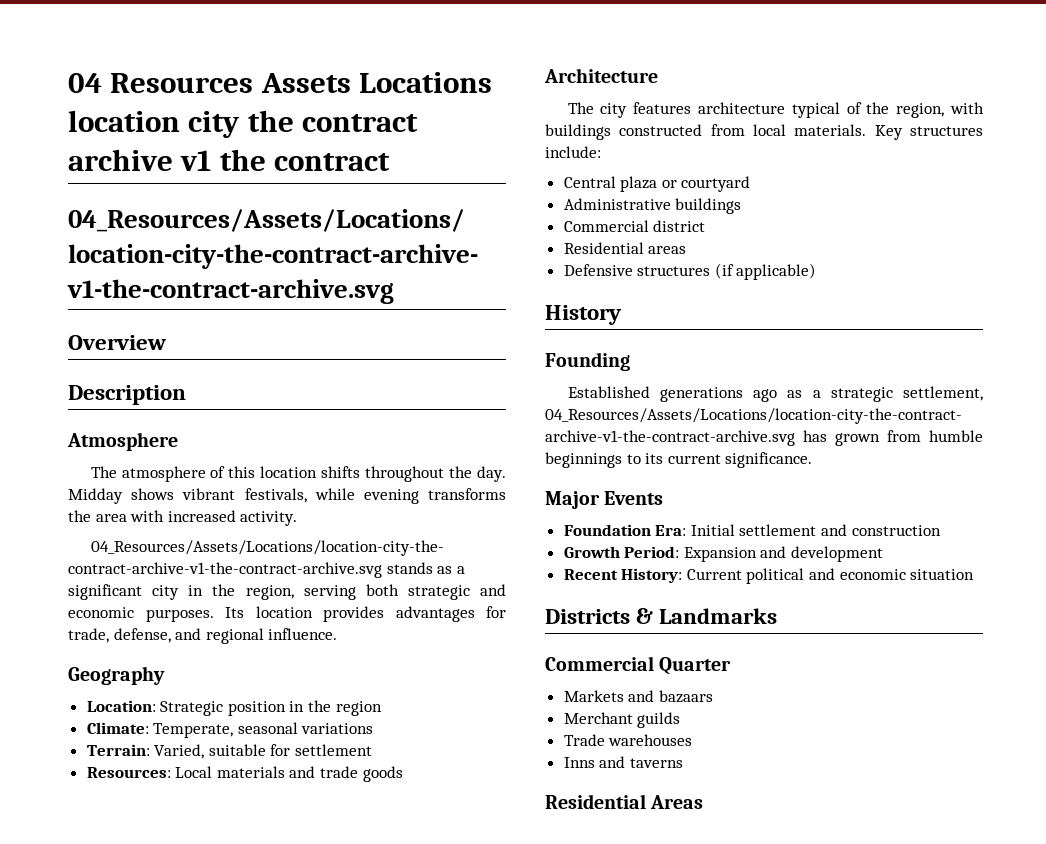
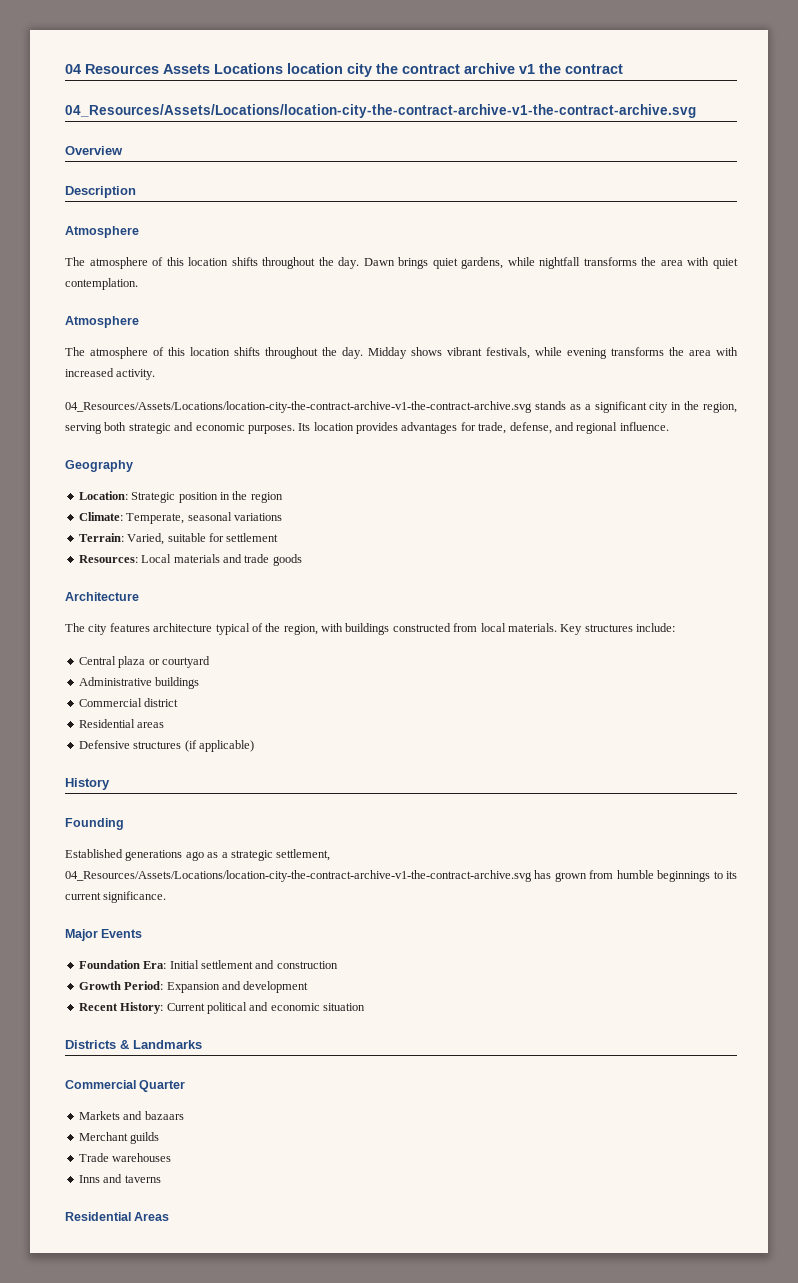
+ The atmosphere of this location shifts throughout the day. Dawn brings quiet gardens, while nightfall transforms the area with quiet contemplation.
+ Atmosphere

